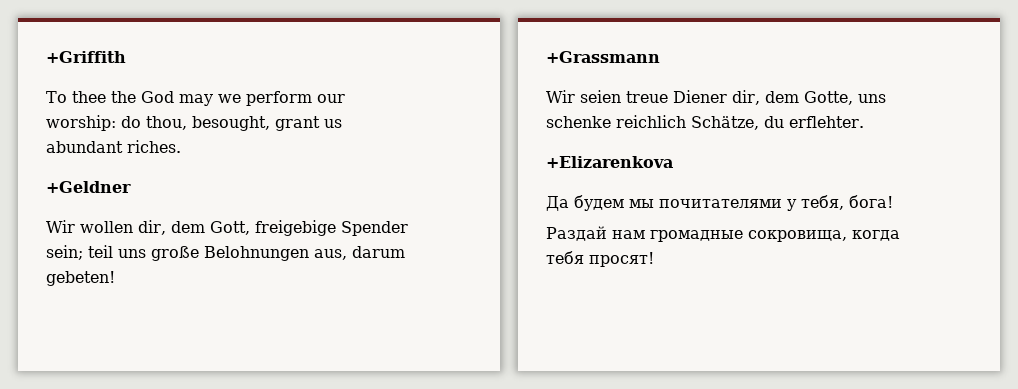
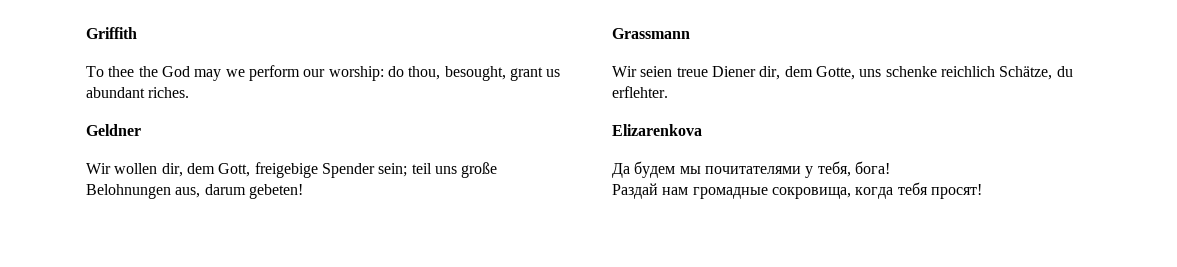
- +Griffith
+ Griffith
- +Geldner
+ Geldner
- +Grassmann
+ Grassmann
- +Elizarenkova
+ Elizarenkova

